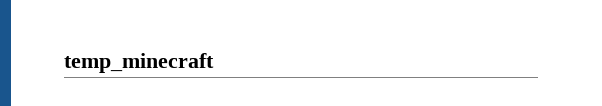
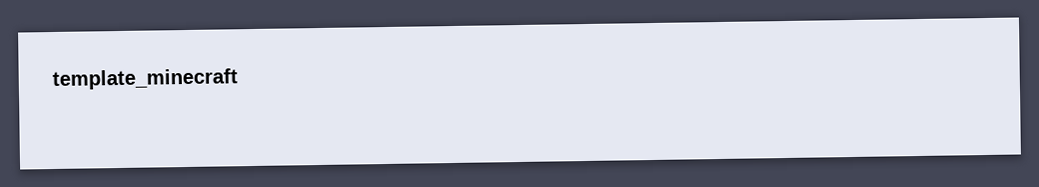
- temp_minecraft
+ template_minecraft

